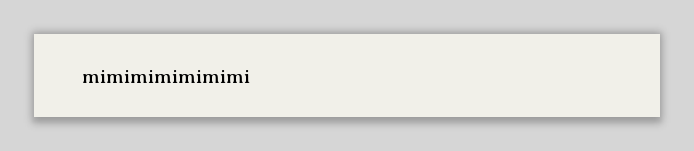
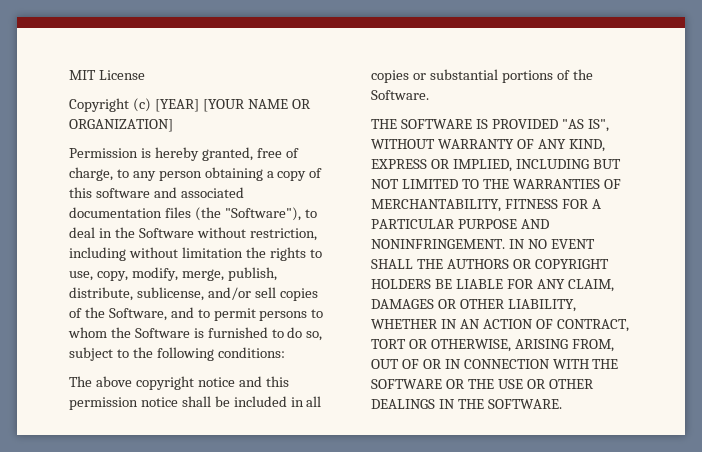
- mimimimimimimi
+ MIT License
+ Copyright (c) [YEAR] [YOUR NAME OR ORGANIZATION]
+ Permission is hereby granted, free of charge, to any person obtaining a copy of this software and associated documentation files (the "Software"), to deal in the Software without restriction, including without limitation the rights to use, copy, modify, merge, publish, distribute, sublicense, and/or sell copies of the Software, and to permit persons to whom the Software is furnished to do so, subject to the following conditions:
+ The above copyright notice and this permission notice shall be included in all copies or substantial portions of the Software.
+ THE SOFTWARE IS PROVIDED "AS IS", WITHOUT WARRANTY OF ANY KIND, EXPRESS OR IMPLIED, INCLUDING BUT NOT LIMITED TO THE WARRANTIES OF MERCHANTABILITY, FITNESS FOR A PARTICULAR PURPOSE AND NONINFRINGEMENT. IN NO EVENT SHALL THE AUTHORS OR COPYRIGHT HOLDERS BE LIABLE FOR ANY CLAIM, DAMAGES OR OTHER LIABILITY, WHETHER IN AN ACTION OF CONTRACT, TORT OR OTHERWISE, ARISING FROM, OUT OF OR IN CONNECTION WITH THE SOFTWARE OR THE USE OR OTHER DEALINGS IN THE SOFTWARE.

